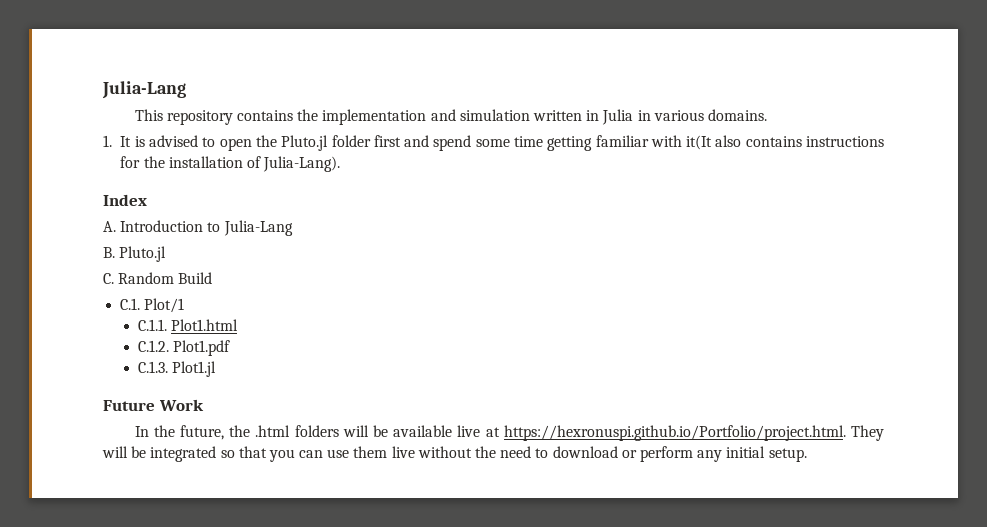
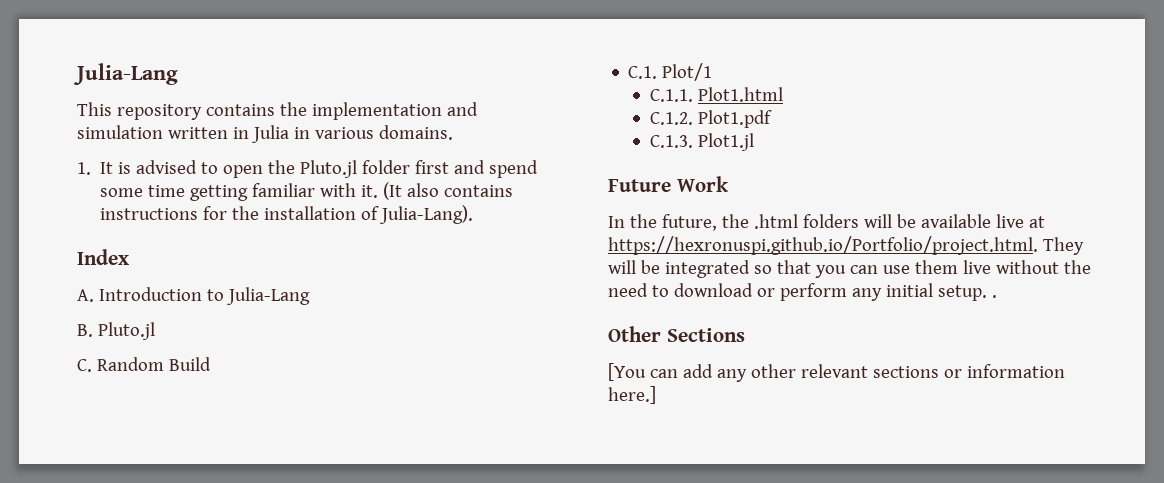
- 1. It is advised to open the Pluto.jl folder first and spend some time getting familiar with it(It also contains instructions for the installation of Julia-Lang).
+ 1. It is advised to open the Pluto.jl folder first and spend some time getting familiar with it. (It also contains instructions for the installation of Julia-Lang).
- In the future, the .html folders will be available live at https://hexronuspi.github.io/Portfolio/project.html. They will be integrated so that you can use them live without the need to download or perform any initial setup.
+ In the future, the .html folders will be available live at https://hexronuspi.github.io/Portfolio/project.html. They will be integrated so that you can use them live without the need to download or perform any initial setup. .
+ Other Sections
+ [You can add any other relevant sections or information here.]

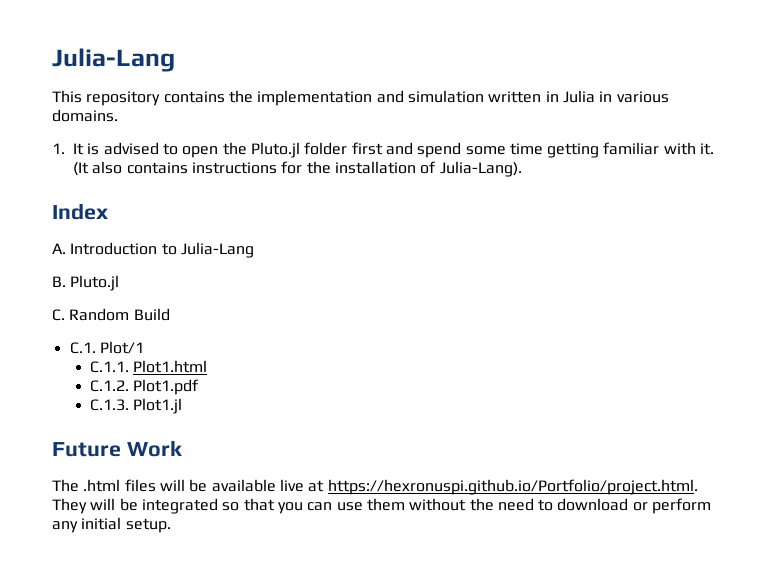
- In the future, the .html folders will be available live at https://hexronuspi.github.io/Portfolio/project.html. They will be integrated so that you can use them live without the need to download or perform any initial setup. .
- Other Sections
- [You can add any other relevant sections or information here.]
+ The .html files will be available live at https://hexronuspi.github.io/Portfolio/project.html. They will be integrated so that you can use them without the need to download or perform any initial setup.

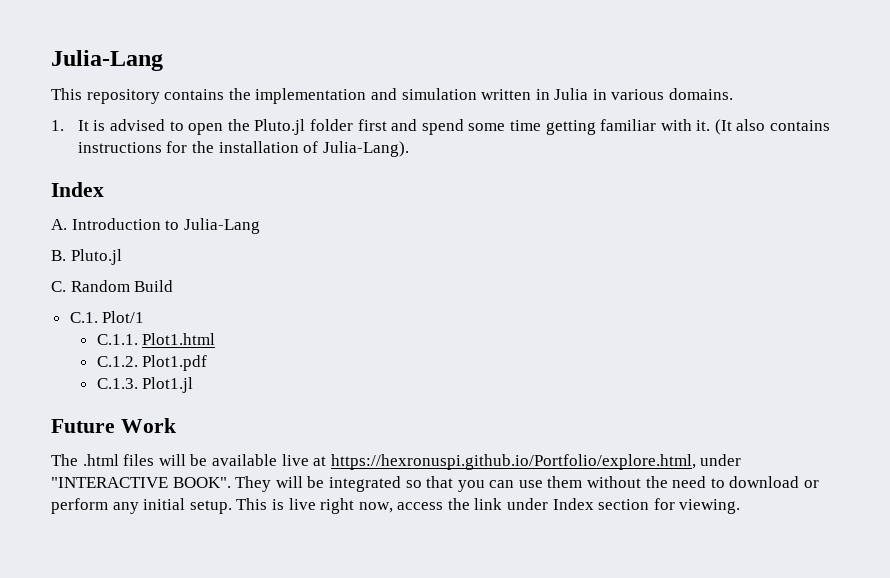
- The .html files will be available live at https://hexronuspi.github.io/Portfolio/project.html. They will be integrated so that you can use them without the need to download or perform any initial setup.
+ The .html files will be available live at https://hexronuspi.github.io/Portfolio/explore.html, under "INTERACTIVE BOOK". They will be integrated so that you can use them without the need to download or perform any initial setup.
+ This is live right now, access the link under Index section for viewing.

